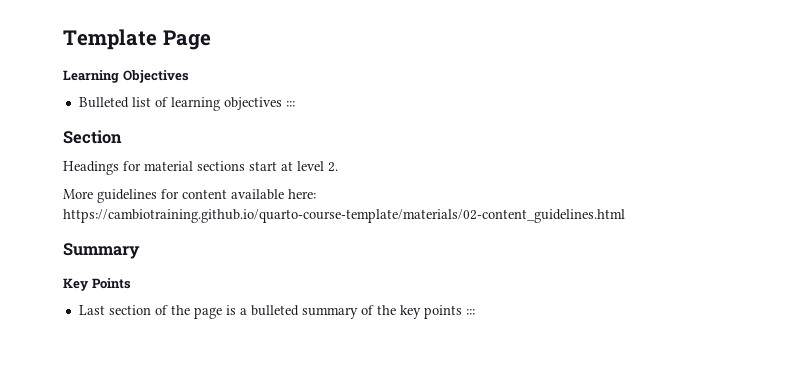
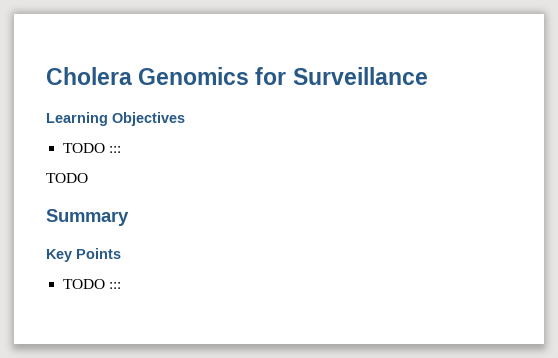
- Template Page
+ Cholera Genomics for Surveillance
  Learning Objectives
- Bulleted list of learning objectives :::
- Section
- Headings for material sections start at level 2.
- More guidelines for content available here: https://cambiotraining.github.io/quarto-course-template/materials/02-content_guidelines.html
+ TODO :::
+ TODO
  Summary
  Key Points
- Last section of the page is a bulleted summary of the key points :::
+ TODO :::

